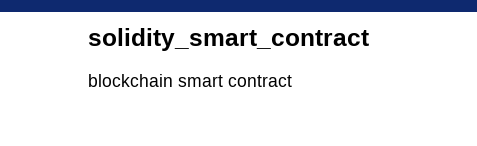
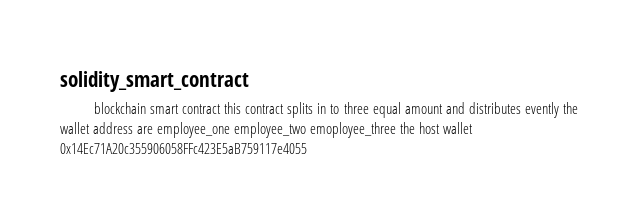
- blockchain smart contract
+ blockchain smart contract this contract splits in to three equal amount and distributes evently the wallet address are employee_one employee_two emoployee_three the host wallet 0x14Ec71A20c355906058FFc423E5aB759117e4055

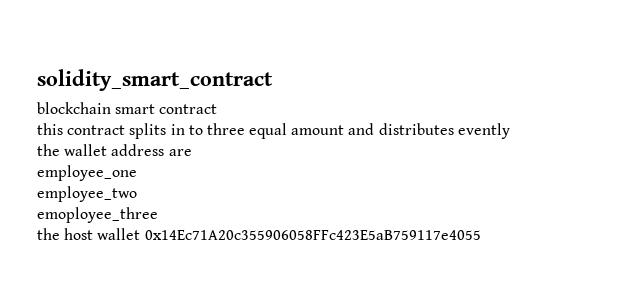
- blockchain smart contract this contract splits in to three equal amount and distributes evently the wallet address are employee_one employee_two emoployee_three the host wallet 0x14Ec71A20c355906058FFc423E5aB759117e4055
+ blockchain smart contract
+ this contract splits in to three equal amount and distributes evently
+ the wallet address are
+ employee_one
+ employee_two
+ emoployee_three
+ the host wallet 0x14Ec71A20c355906058FFc423E5aB759117e4055

